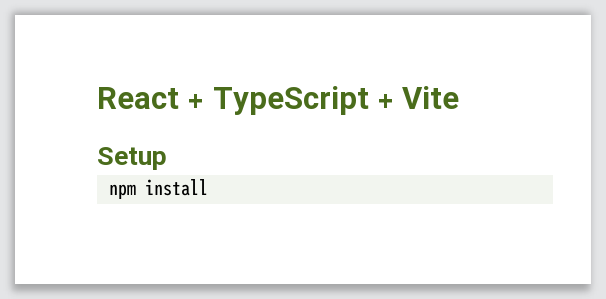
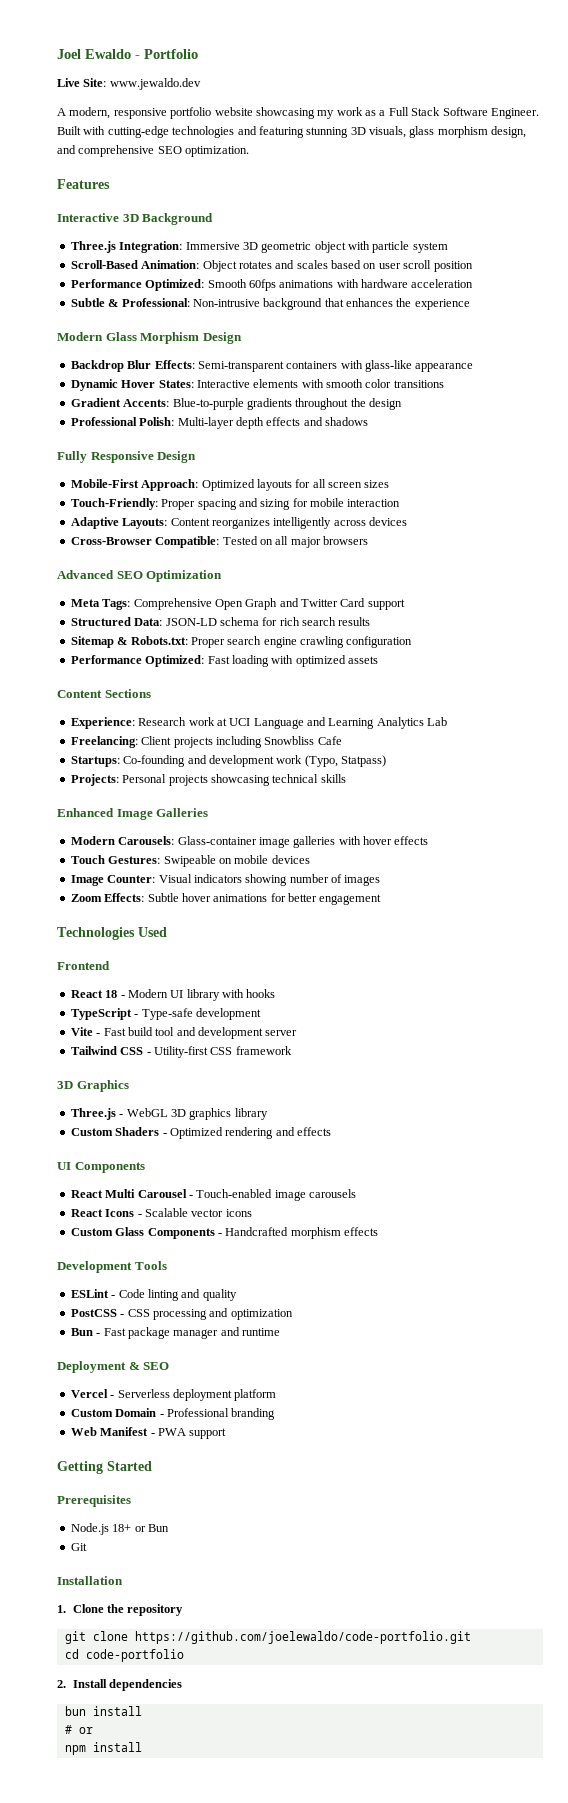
- React + TypeScript + Vite
- Setup
+ Joel Ewaldo - Portfolio
+ Live Site: www.jewaldo.dev
+ A modern, responsive portfolio website showcasing my work as a Full Stack Software Engineer. Built with cutting-edge technologies and featuring stunning 3D visuals, glass morphism design, and comprehensive SEO optimization.
+ Features
+ Interactive 3D Background
+ Three.js Integration: Immersive 3D geometric object with particle system
+ Scroll-Based Animation: Object rotates and scales based on user scroll position
+ Performance Optimized: Smooth 60fps animations with hardware acceleration
+ Subtle & Professional: Non-intrusive background that enhances the experience
+ Modern Glass Morphism Design
+ Backdrop Blur Effects: Semi-transparent containers with glass-like appearance
+ Dynamic Hover States: Interactive elements with smooth color transitions
+ Gradient Accents: Blue-to-purple gradients throughout the design
+ Professional Polish: Multi-layer depth effects and shadows
+ Fully Responsive Design
+ Mobile-First Approach: Optimized layouts for all screen sizes
+ Touch-Friendly: Proper spacing and sizing for mobile interaction
+ Adaptive Layouts: Content reorganizes intelligently across devices
+ Cross-Browser Compatible: Tested on all major browsers
+ Advanced SEO Optimization
+ Meta Tags: Comprehensive Open Graph and Twitter Card support
+ Structured Data: JSON-LD schema for rich search results
+ Sitemap & Robots.txt: Proper search engine crawling configuration
+ Performance Optimized: Fast loading with optimized assets
+ Content Sections
+ Experience: Research work at UCI Language and Learning Analytics Lab
+ Freelancing: Client projects including Snowbliss Cafe
+ Startups: Co-founding and development work (Typo, Statpass)
+ Projects: Personal projects showcasing technical skills
+ Enhanced Image Galleries
+ Modern Carousels: Glass-container image galleries with hover effects
+ Touch Gestures: Swipeable on mobile devices
+ Image Counter: Visual indicators showing number of images
+ Zoom Effects: Subtle hover animations for better engagement
+ Technologies Used
+ Frontend
+ React 18 - Modern UI library with hooks
+ TypeScript - Type-safe development
+ Vite - Fast build tool and development server
+ Tailwind CSS - Utility-first CSS framework
+ 3D Graphics
+ Three.js - WebGL 3D graphics library
+ Custom Shaders - Optimized rendering and effects
+ UI Components
+ React Multi Carousel - Touch-enabled image carousels
+ React Icons - Scalable vector icons
+ Custom Glass Components - Handcrafted morphism effects
+ Development Tools
+ ESLint - Code linting and quality
+ PostCSS - CSS processing and optimization
+ Bun - Fast package manager and runtime
+ Deployment & SEO
+ Vercel - Serverless deployment platform
+ Custom Domain - Professional branding
+ Web Manifest - PWA support
+ Getting Started
+ Prerequisites
+ Node.js 18+ or Bun
+ Git
+ Installation
+ 1. Clone the repository
+ git clone https://github.com/joelewaldo/code-portfolio.git
+ cd code-portfolio
+ 2. Install dependencies
+ bun install
+ # or

